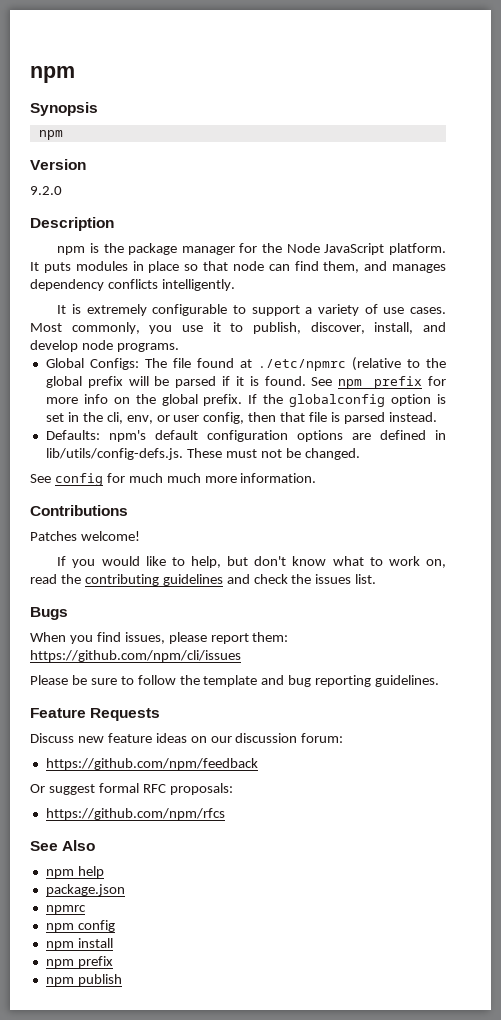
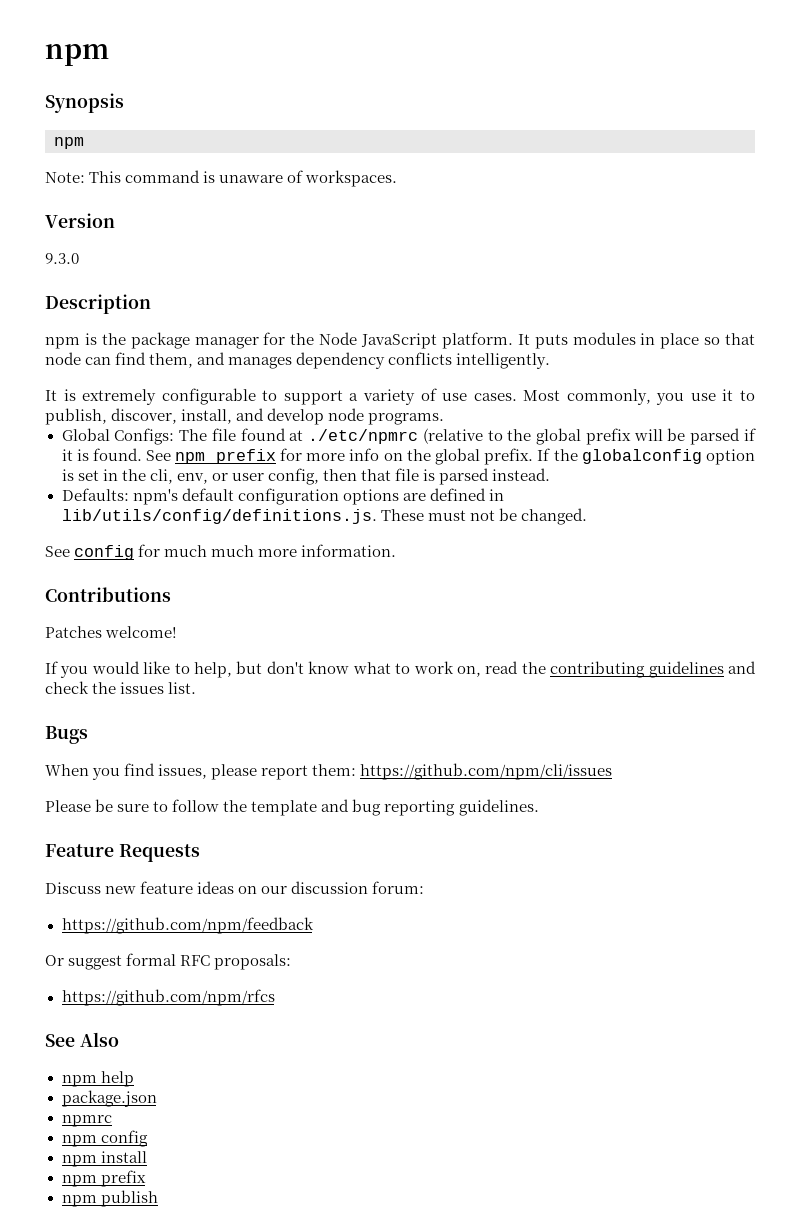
+ Note: This command is unaware of workspaces.
- 9.2.0
+ 9.3.0
- Defaults: npm's default configuration options are defined in lib/utils/config-defs.js. These must not be changed.
+ Defaults: npm's default configuration options are defined in lib/utils/config/definitions.js. These must not be changed.

